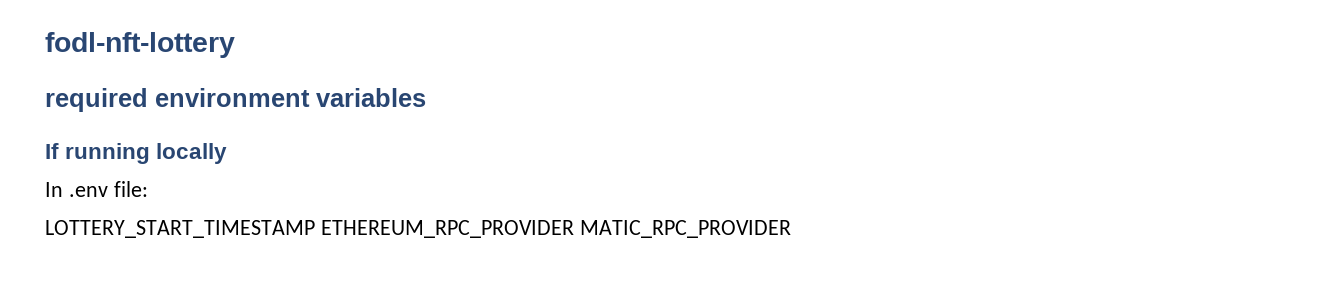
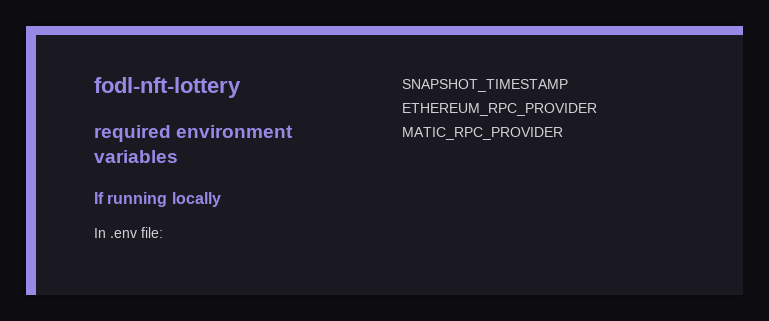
- LOTTERY_START_TIMESTAMP ETHEREUM_RPC_PROVIDER MATIC_RPC_PROVIDER
+ SNAPSHOT_TIMESTAMP ETHEREUM_RPC_PROVIDER MATIC_RPC_PROVIDER

